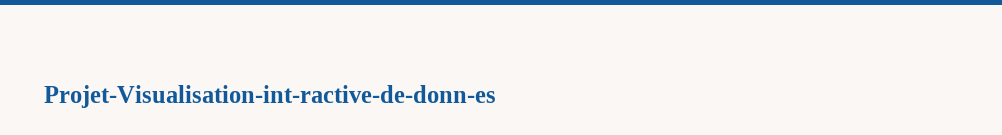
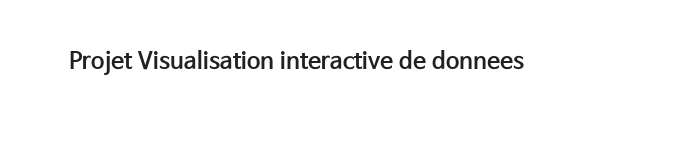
- Projet-Visualisation-int-ractive-de-donn-es
+ Projet Visualisation interactive de donnees

